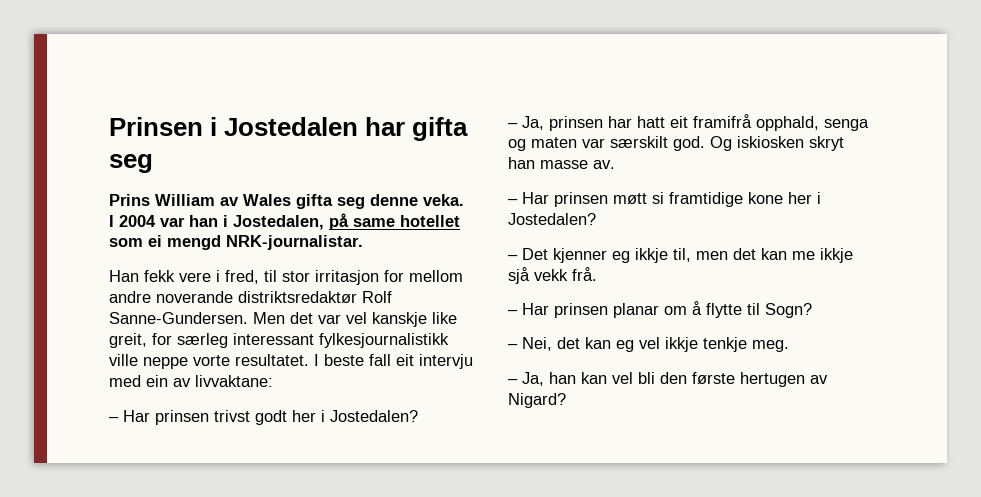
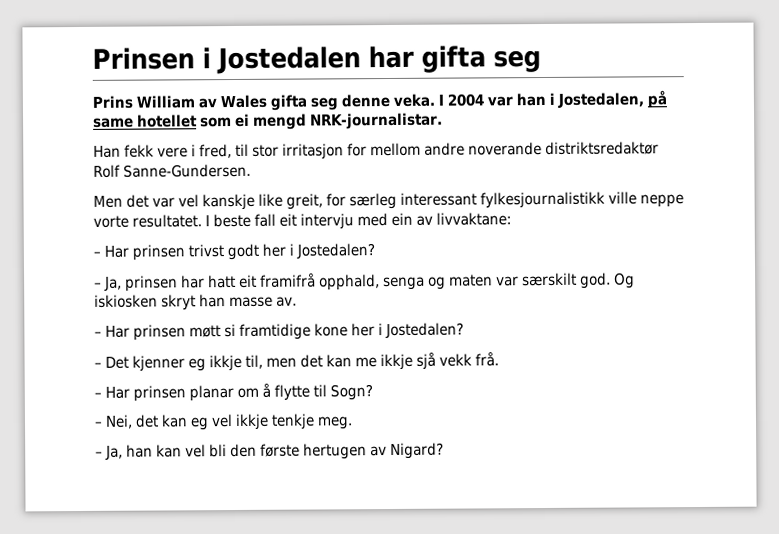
- Han fekk vere i fred, til stor irritasjon for mellom andre noverande distriktsredaktør Rolf Sanne-Gundersen. Men det var vel kanskje like greit, for særleg interessant fylkesjournalistikk ville neppe vorte resultatet.
+ Han fekk vere i fred, til stor irritasjon for mellom andre noverande distriktsredaktør Rolf Sanne-Gundersen.
+ Men det var vel kanskje like greit, for særleg interessant fylkesjournalistikk ville neppe vorte resultatet.

